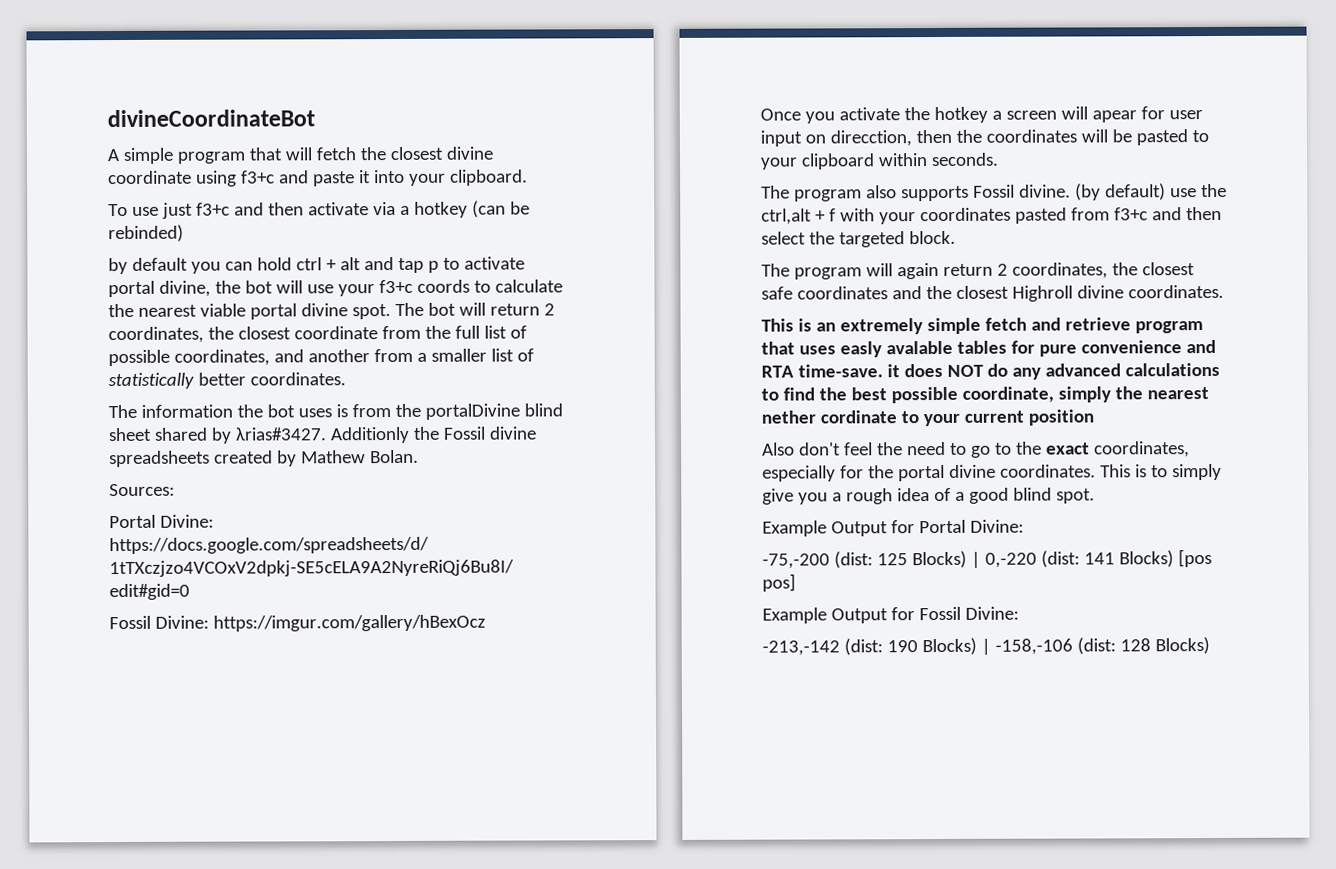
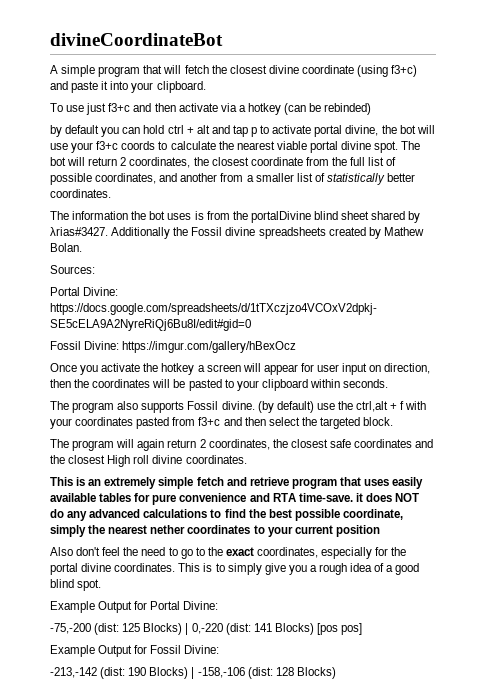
- A simple program that will fetch the closest divine coordinate using f3+c and paste it into your clipboard.
+ A simple program that will fetch the closest divine coordinate (using f3+c) and paste it into your clipboard.
- Additionly the Fossil divine spreadsheets created by Mathew Bolan.
+ Additionally the Fossil divine spreadsheets created by Mathew Bolan.
- Once you activate the hotkey a screen will apear for user input on direcction, then the coordinates will be pasted to your clipboard within seconds.
+ Once you activate the hotkey a screen will appear for user input on direction, then the coordinates will be pasted to your clipboard within seconds.
- The program will again return 2 coordinates, the closest safe coordinates and the closest Highroll divine coordinates.
+ The program will again return 2 coordinates, the closest safe coordinates and the closest High roll divine coordinates.
- This is an extremely simple fetch and retrieve program that uses easly avalable tables for pure convenience and RTA time-save. it does NOT do any advanced calculations to find the best possible coordinate, simply the nearest nether cordinate to your current position
+ This is an extremely simple fetch and retrieve program that uses easily available tables for pure convenience and RTA time-save. it does NOT do any advanced calculations to find the best possible coordinate, simply the nearest nether coordinates to your current position

